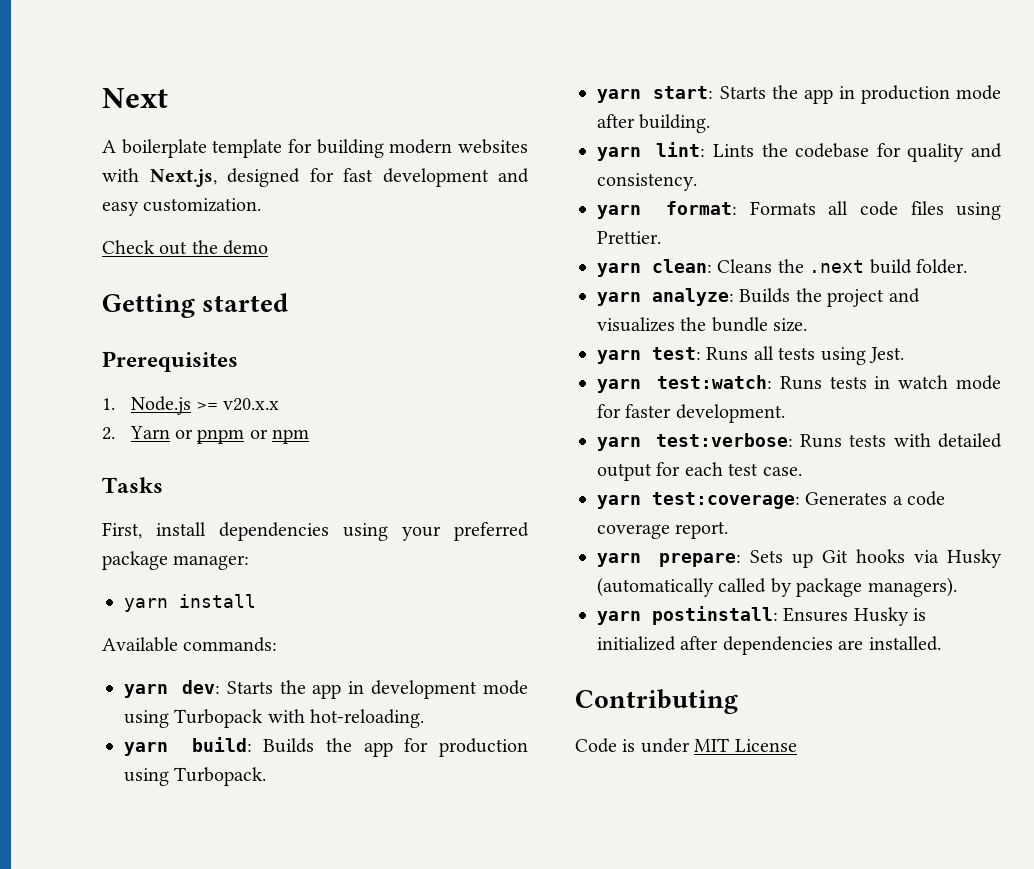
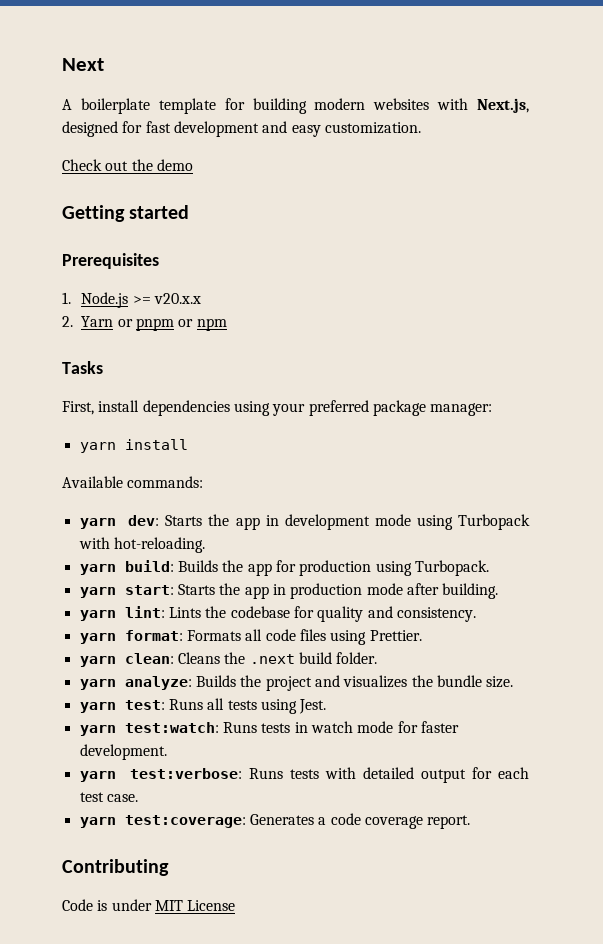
- yarn prepare: Sets up Git hooks via Husky (automatically called by package managers).
- yarn postinstall: Ensures Husky is initialized after dependencies are installed.

